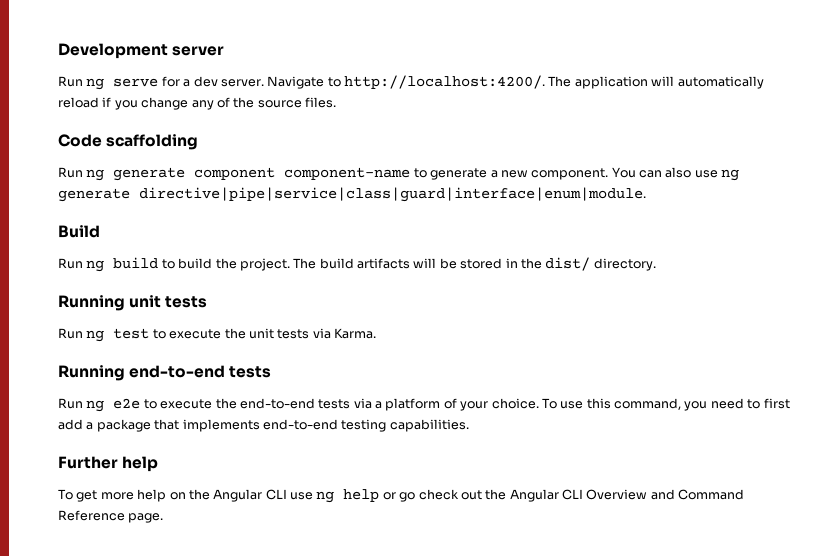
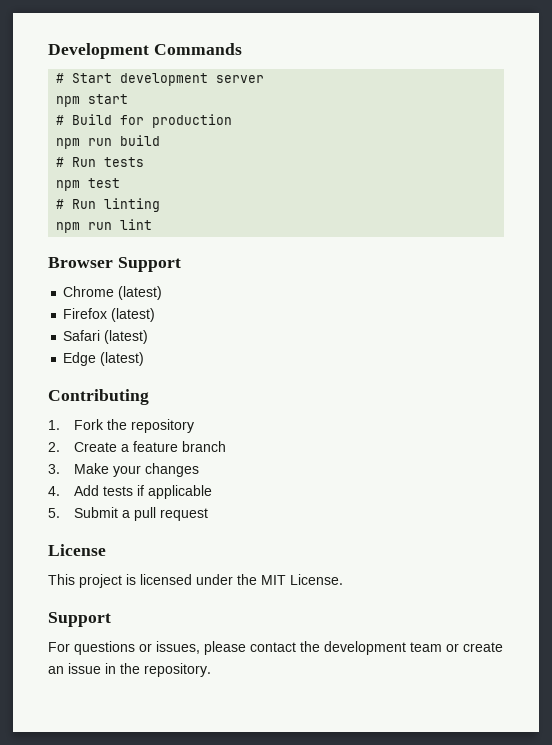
- Development server
- Run ng serve for a dev server. Navigate to http://localhost:4200/. The application will automatically reload if you change any of the source files.
- Code scaffolding
- Run ng generate component component-name to generate a new component. You can also use ng generate directive|pipe|service|class|guard|interface|enum|module.
- Build
- Run ng build to build the project. The build artifacts will be stored in the dist/ directory.
- Running unit tests
- Run ng test to execute the unit tests via Karma.
- Running end-to-end tests
- Run ng e2e to execute the end-to-end tests via a platform of your choice. To use this command, you need to first add a package that implements end-to-end testing capabilities.
- Further help
- To get more help on the Angular CLI use ng help or go check out the Angular CLI Overview and Command Reference page.
+ Development Commands
+ # Start development server
+ npm start
+ # Build for production
+ npm run build
+ # Run tests
+ npm test
+ # Run linting
+ npm run lint
+ Browser Support
+ Chrome (latest)
+ Firefox (latest)
+ Safari (latest)
+ Edge (latest)
+ Contributing
+ 1. Fork the repository
+ 2. Create a feature branch
+ 3. Make your changes
+ 4. Add tests if applicable
+ 5. Submit a pull request
+ License
+ This project is licensed under the MIT License.
+ Support
+ For questions or issues, please contact the development team or create an issue in the repository.

